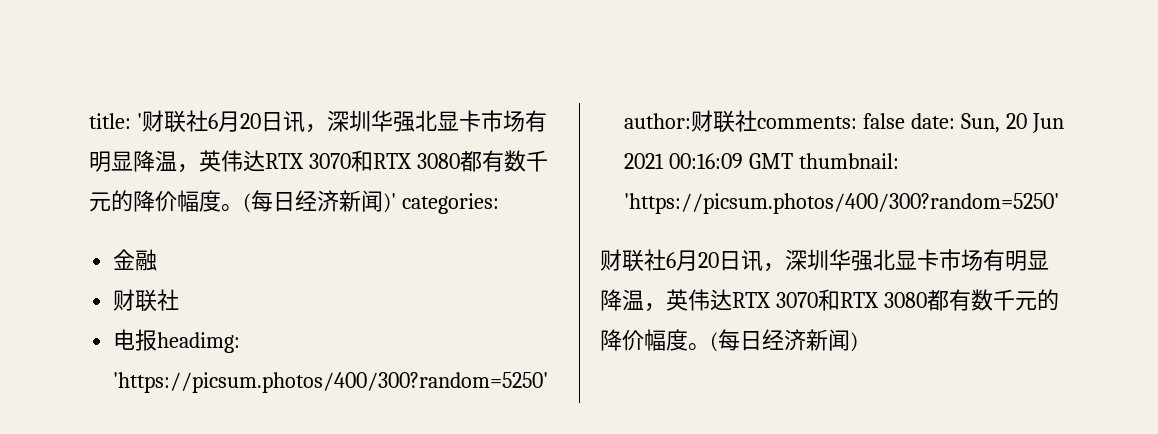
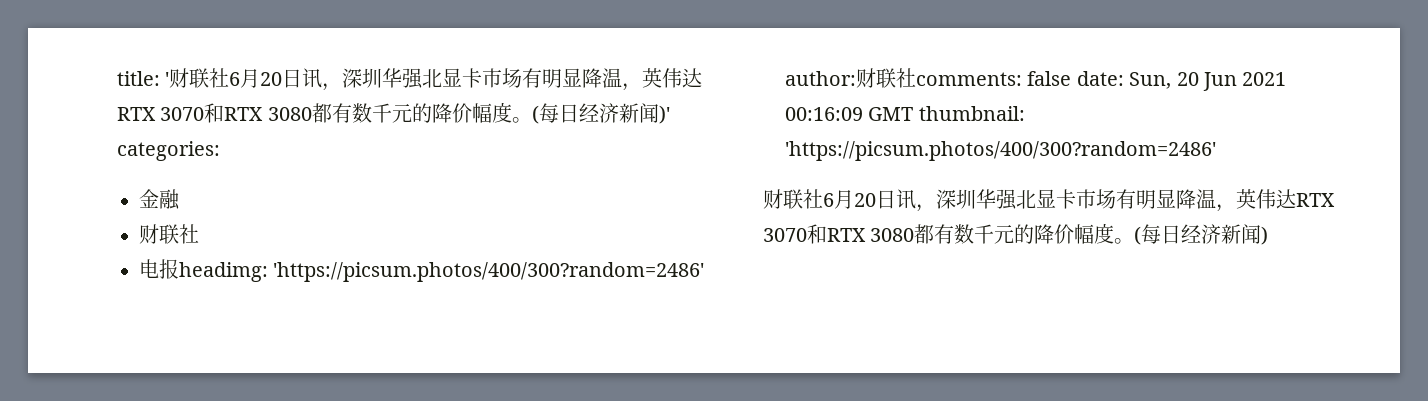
- 电报headimg: 'https://picsum.photos/400/300?random=5250' author:财联社comments: false date: Sun, 20 Jun 2021 00:16:09 GMT thumbnail: 'https://picsum.photos/400/300?random=5250'
+ 电报headimg: 'https://picsum.photos/400/300?random=2486' author:财联社comments: false date: Sun, 20 Jun 2021 00:16:09 GMT thumbnail: 'https://picsum.photos/400/300?random=2486'

